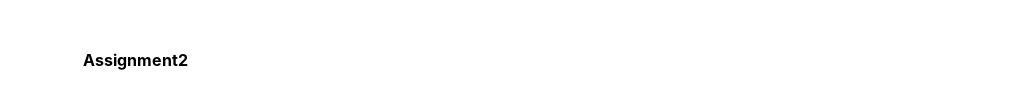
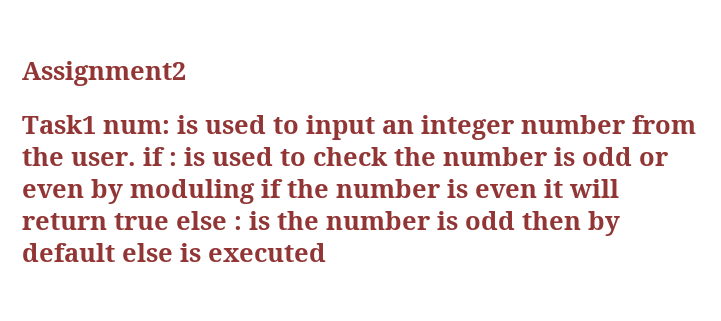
+ Task1 num: is used to input an integer number from the user. if : is used to check the number is odd or even by moduling if the number is even it will return true else : is the number is odd then by default else is executed

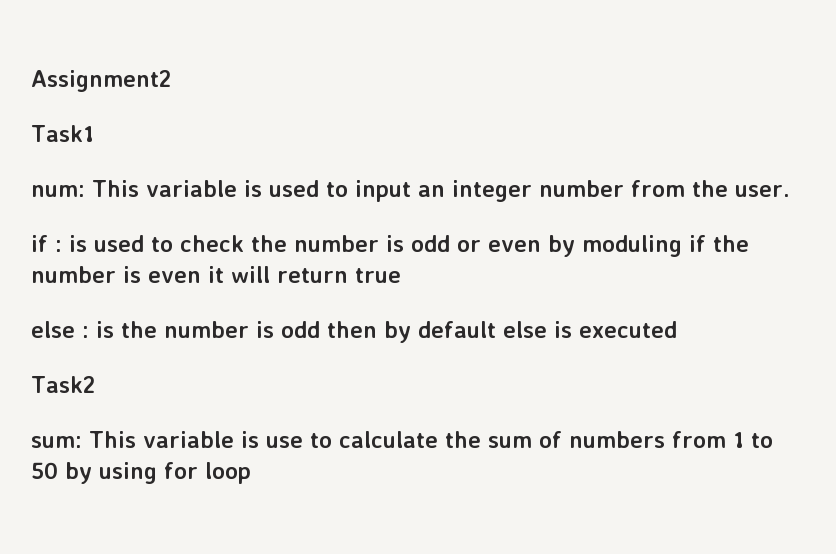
- Task1 num: is used to input an integer number from the user. if : is used to check the number is odd or even by moduling if the number is even it will return true else : is the number is odd then by default else is executed
+ Task1
+ num: This variable is used to input an integer number from the user.
+ if : is used to check the number is odd or even by moduling if the number is even it will return true
+ else : is the number is odd then by default else is executed
+ Task2
+ sum: This variable is use to calculate the sum of numbers from 1 to 50 by using for loop

